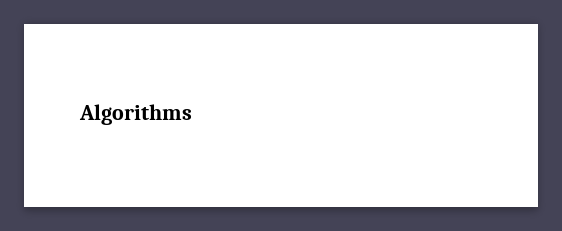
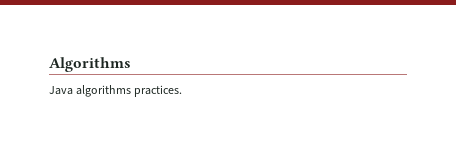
+ Java algorithms practices.

